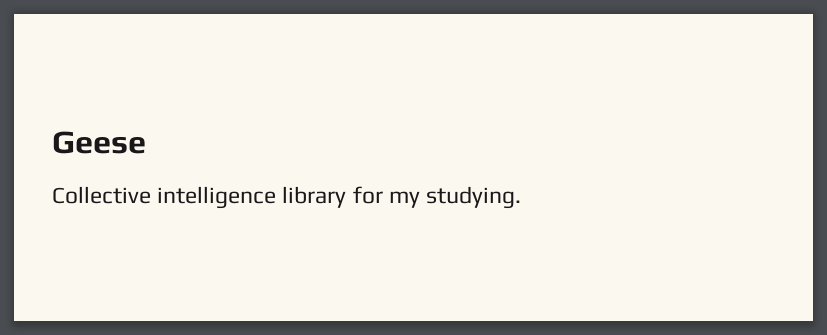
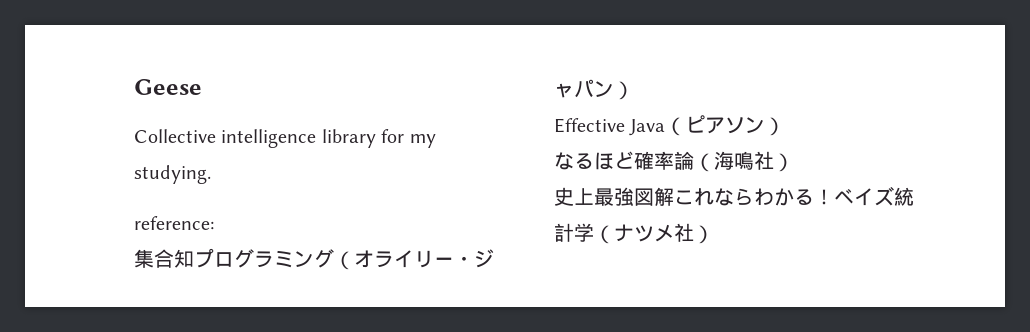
+ reference:
+ 集合知プログラミング（オライリー・ジャパン）
+ Effective Java（ピアソン）
+ なるほど確率論（海鳴社）
+ 史上最強図解これならわかる！ベイズ統計学（ナツメ社）

